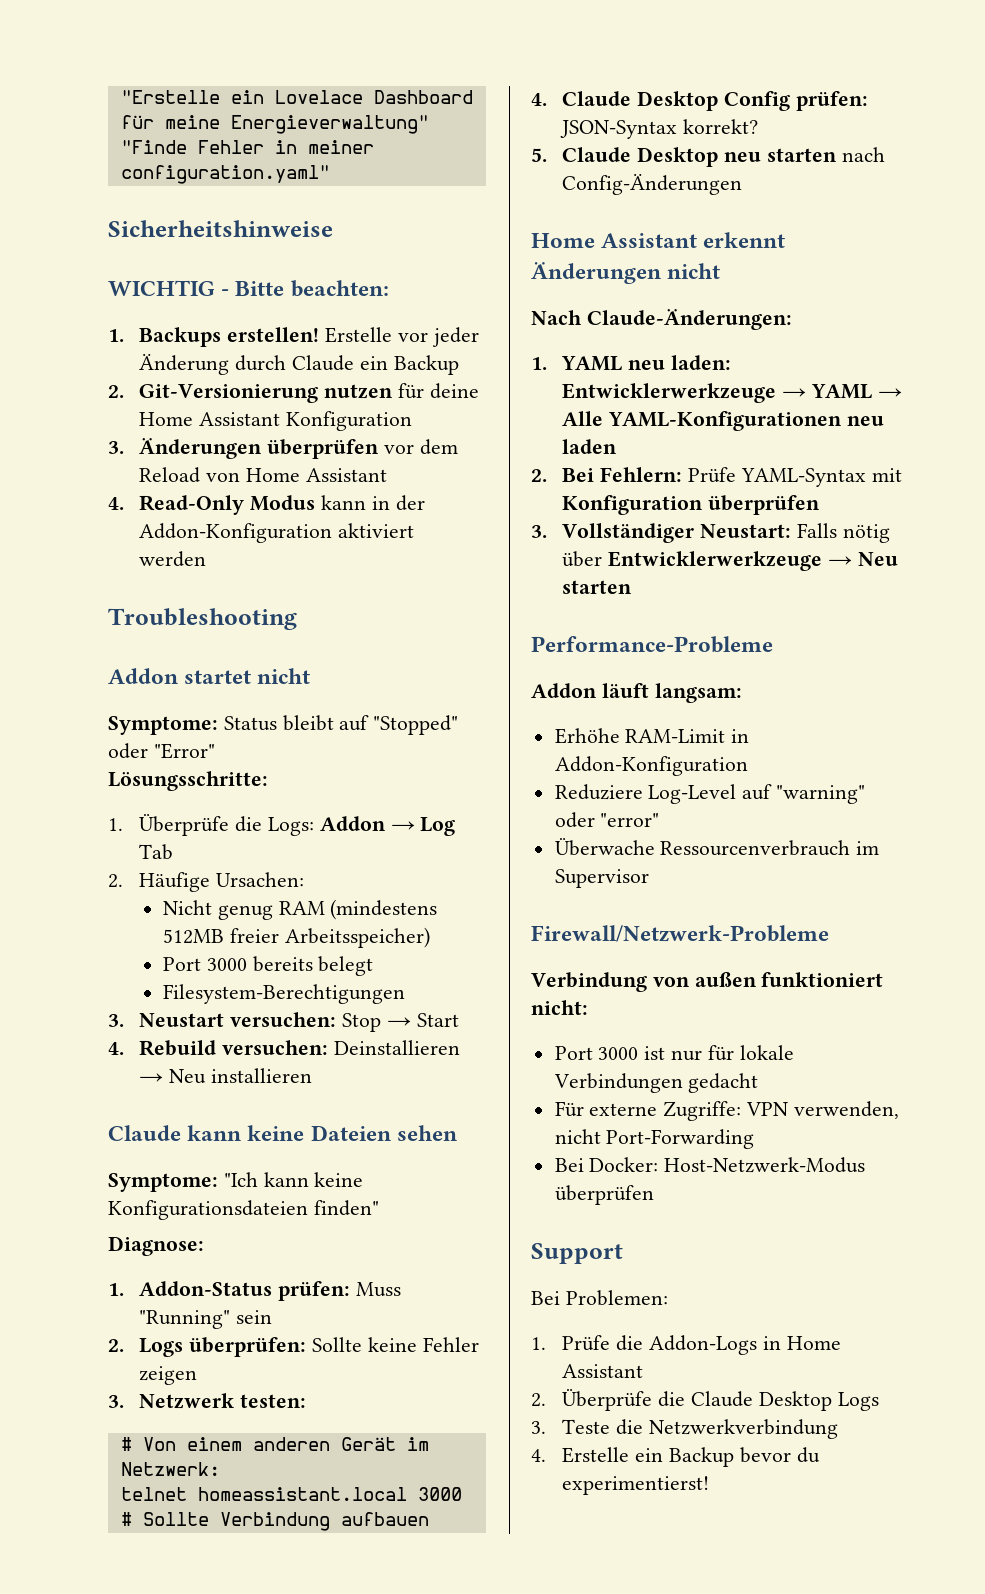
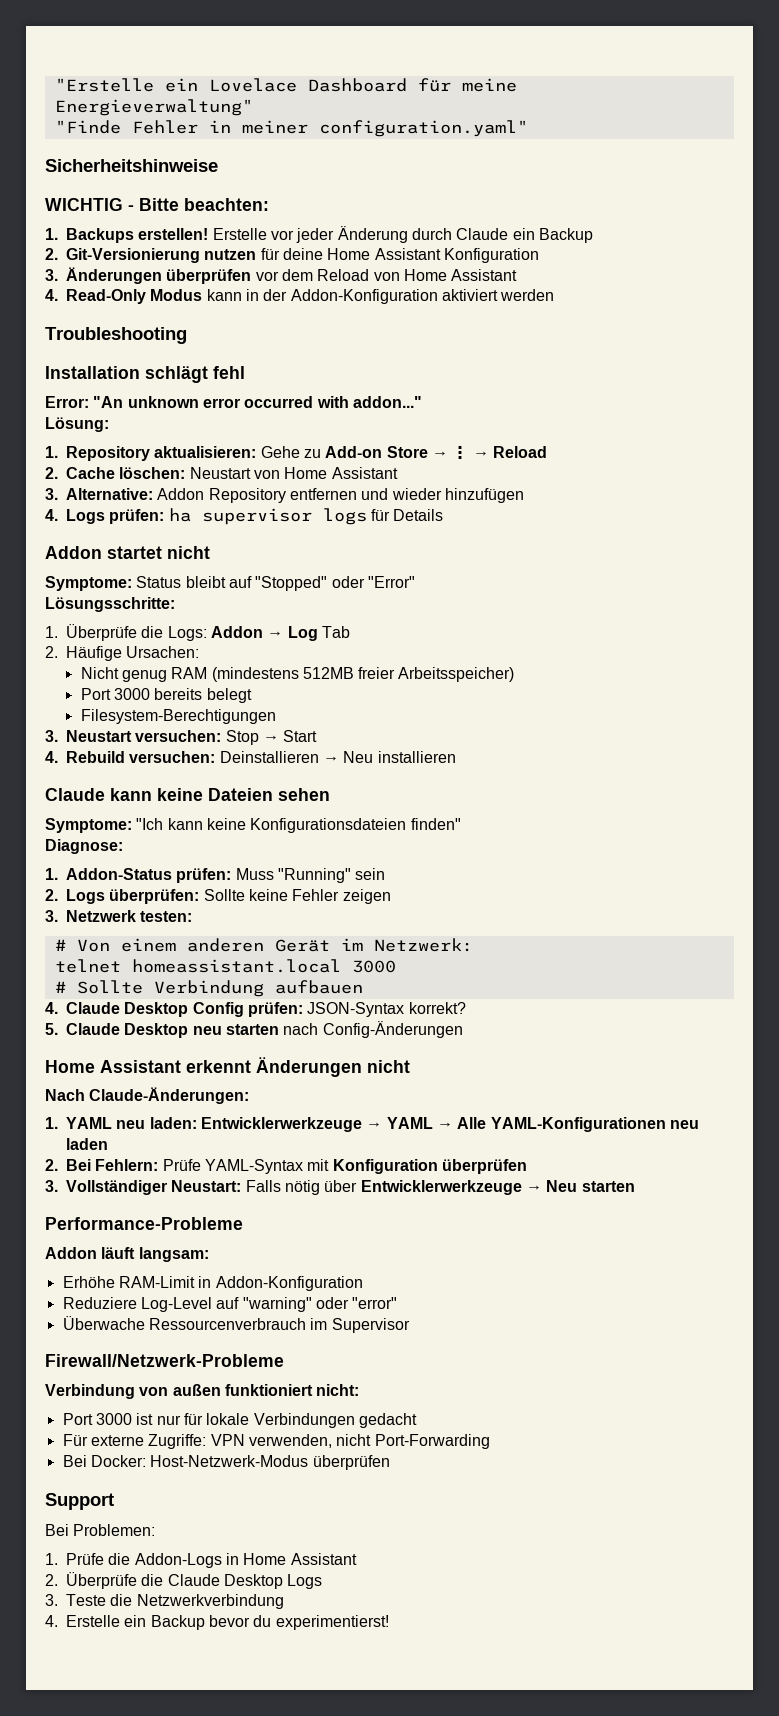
+ Installation schlägt fehl
+ Error: "An unknown error occurred with addon..."
+ Lösung:
+ 1. Repository aktualisieren: Gehe zu Add-on Store → ⋮ → Reload
+ 2. Cache löschen: Neustart von Home Assistant
+ 3. Alternative: Addon Repository entfernen und wieder hinzufügen
+ 4. Logs prüfen: ha supervisor logs für Details

